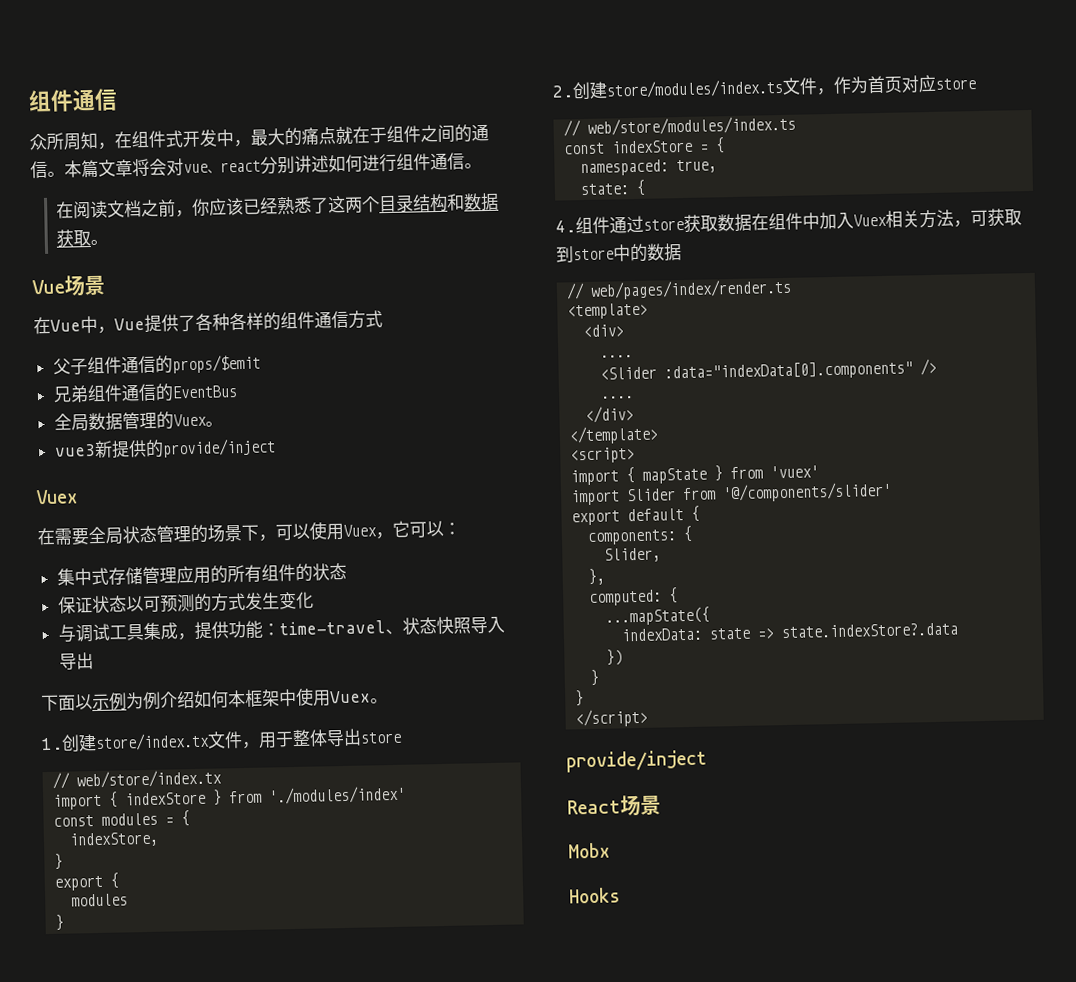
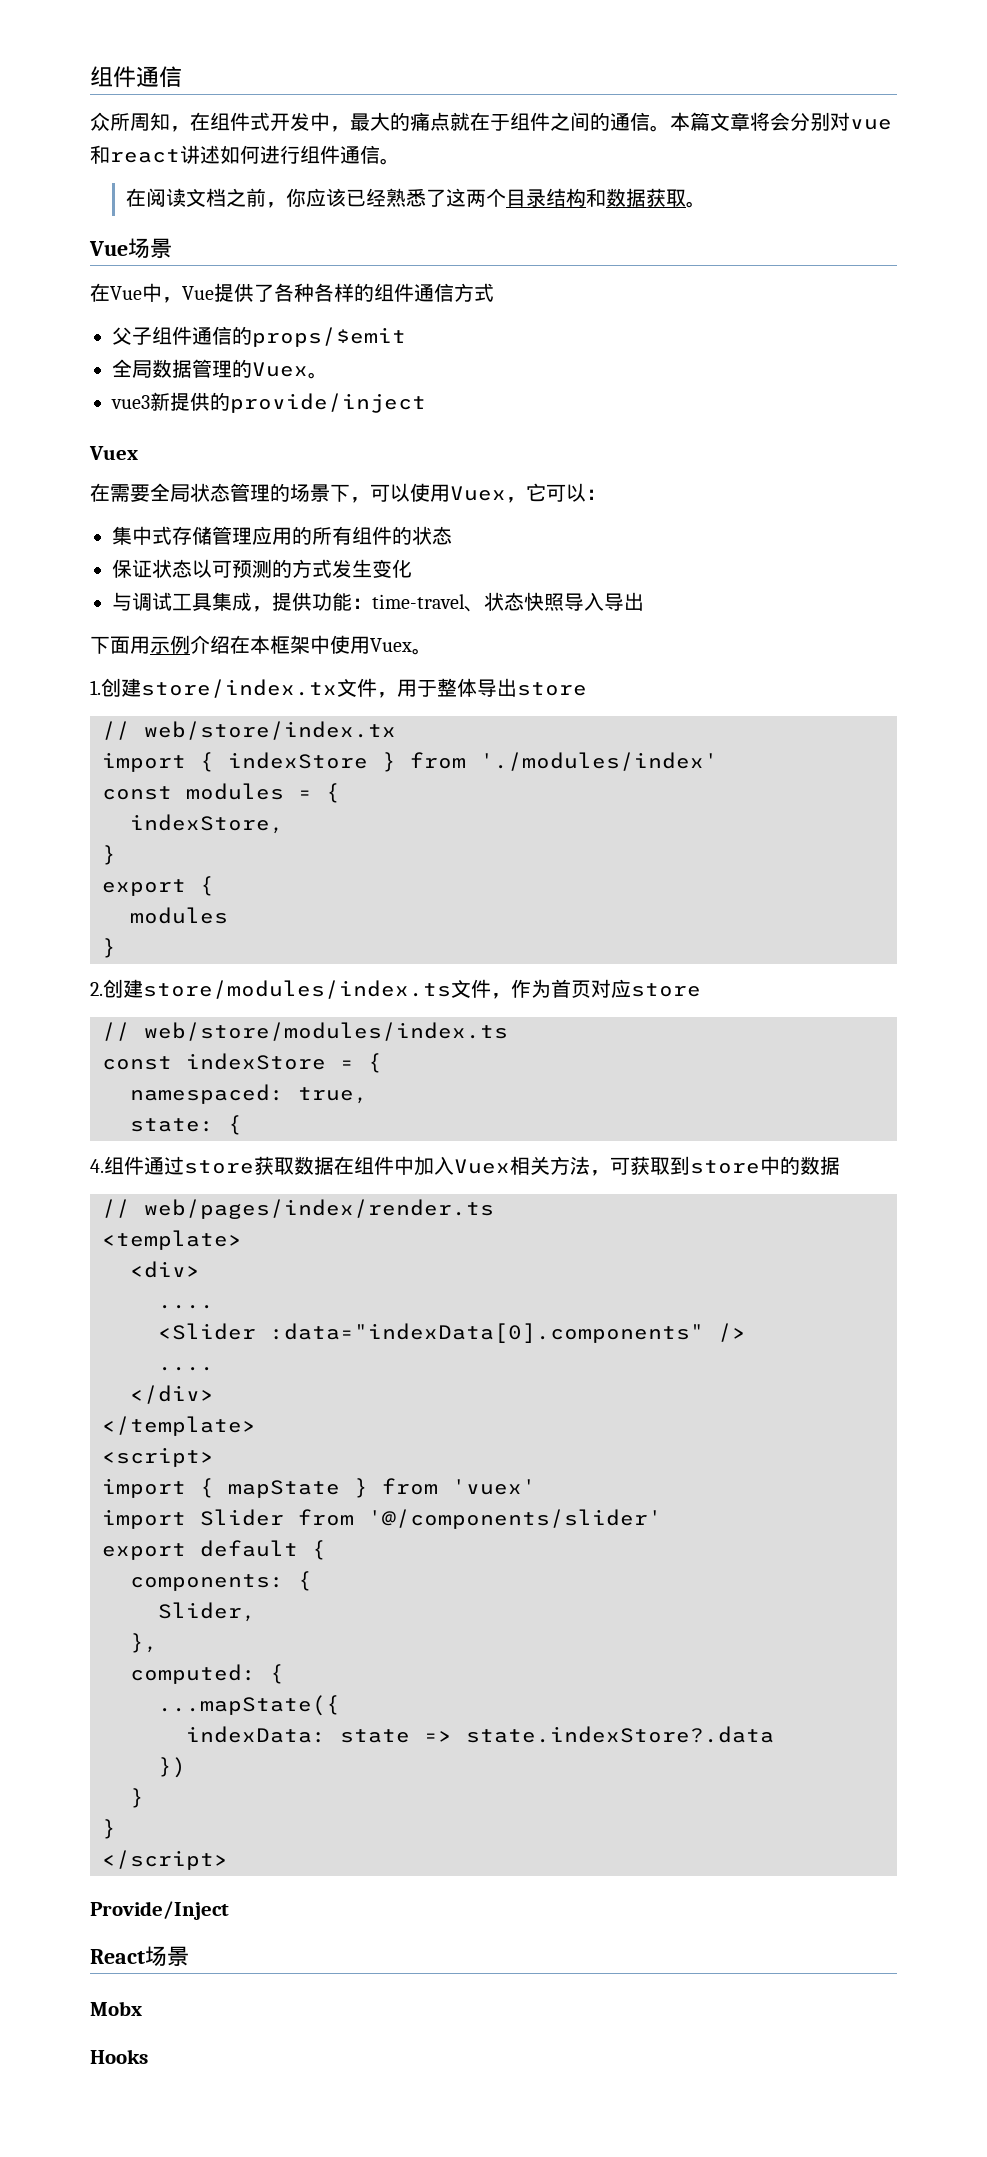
- 本篇文章将会对vue、react分别讲述如何进行组件通信。
+ 本篇文章将会分别对vue和react讲述如何进行组件通信。
- 兄弟组件通信的EventBus
- 下面以示例为例介绍如何本框架中使用Vuex。
+ 下面用示例介绍在本框架中使用Vuex。
  </script>
- provide/inject
+ Provide/Inject

